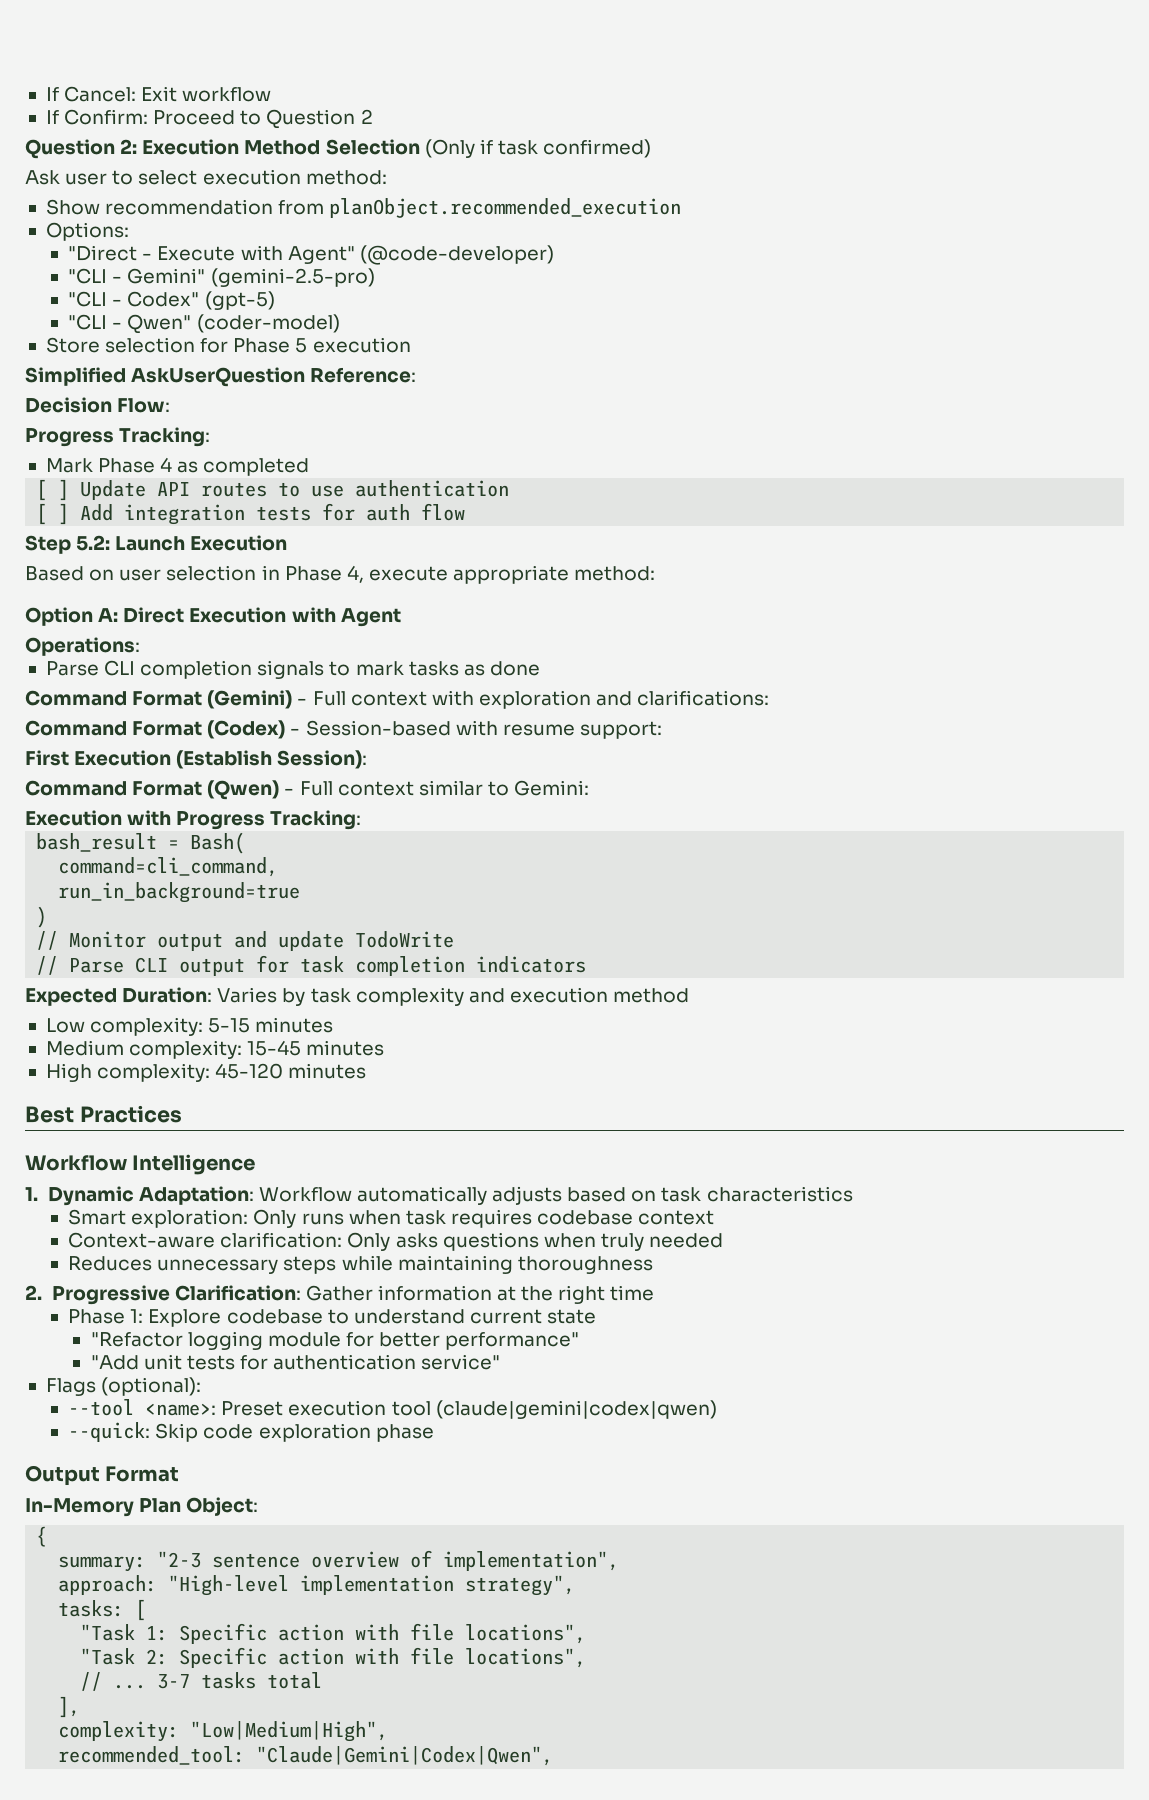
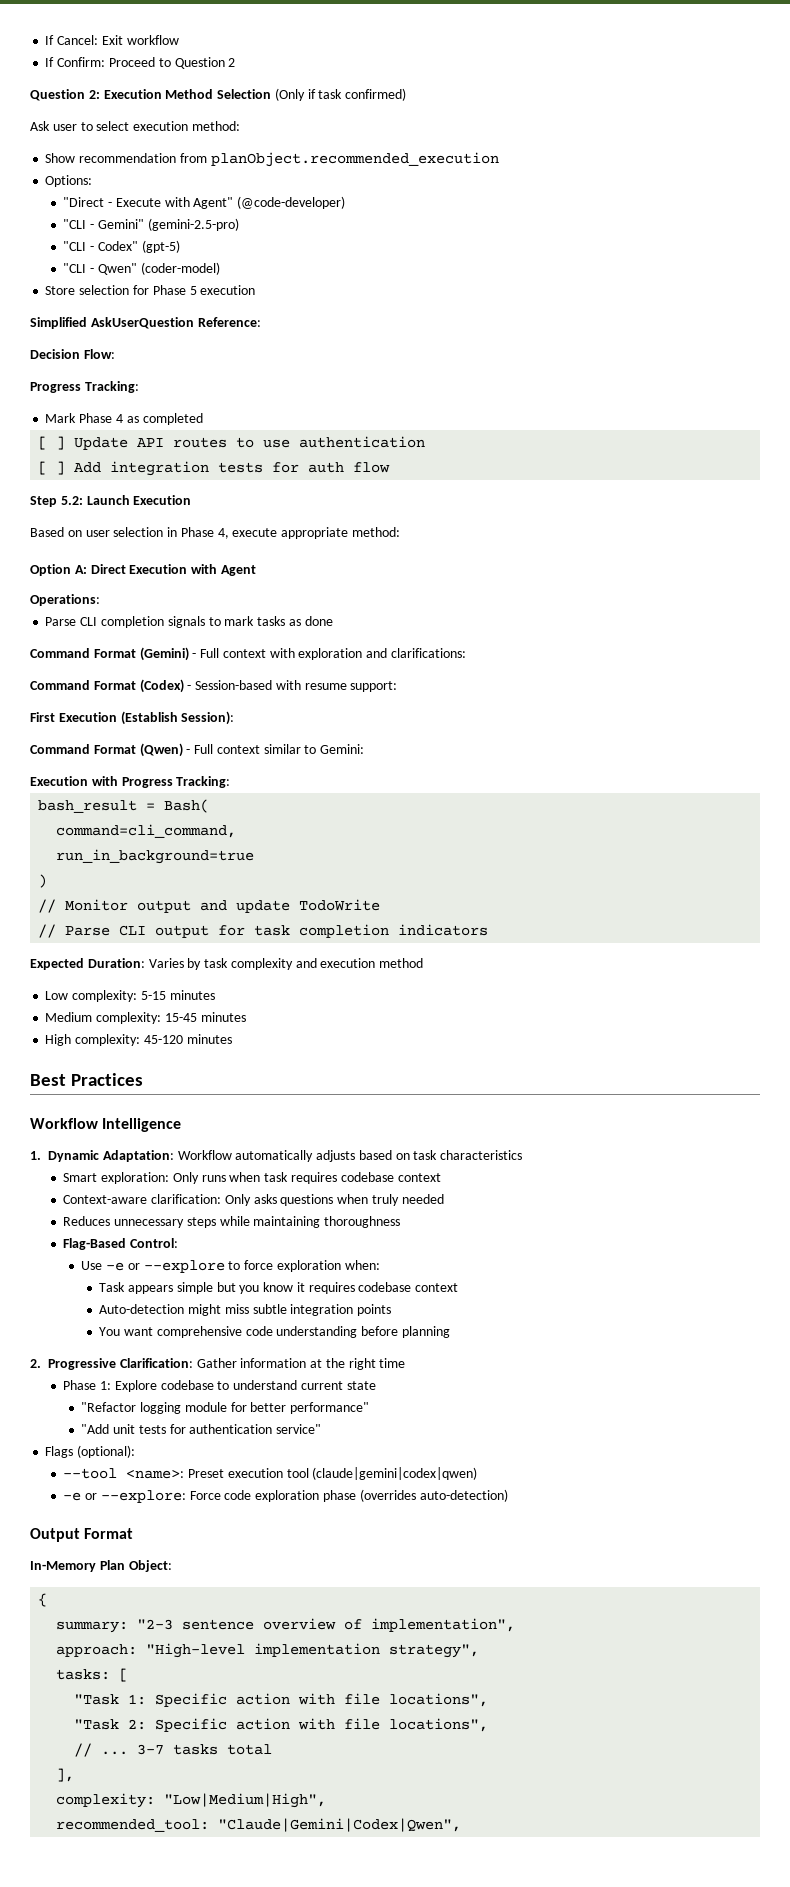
+ Flag-Based Control:
+ Use -e or --explore to force exploration when:
+ Task appears simple but you know it requires codebase context
+ Auto-detection might miss subtle integration points
+ You want comprehensive code understanding before planning
- --quick: Skip code exploration phase
+ -e or --explore: Force code exploration phase (overrides auto-detection)

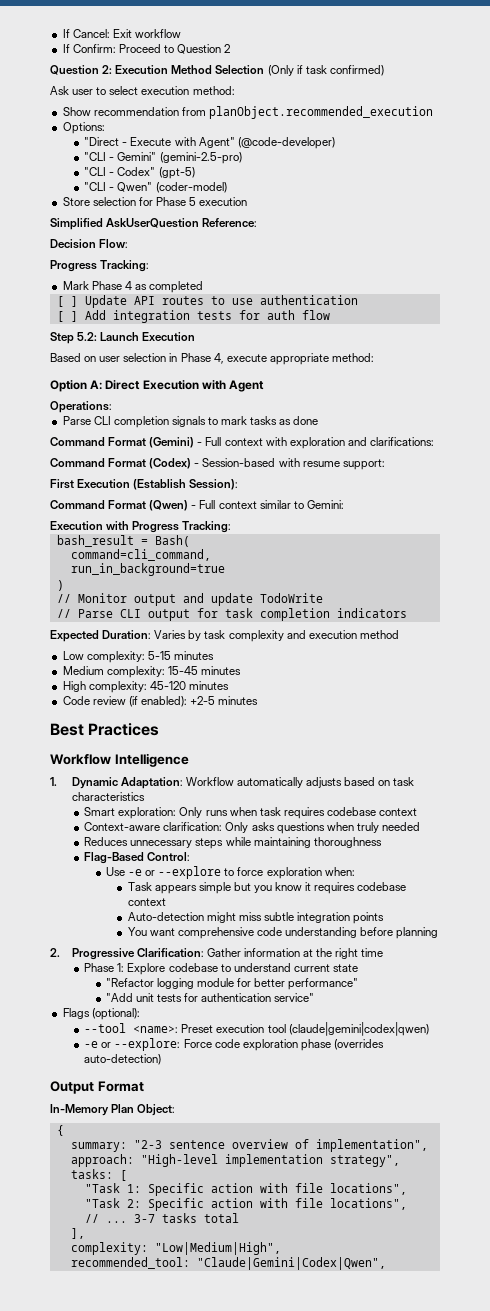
+ Code review (if enabled): +2-5 minutes

